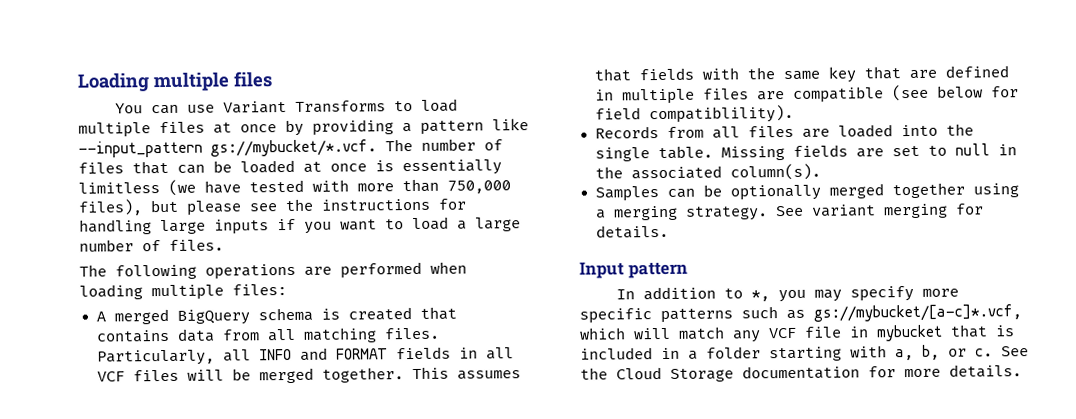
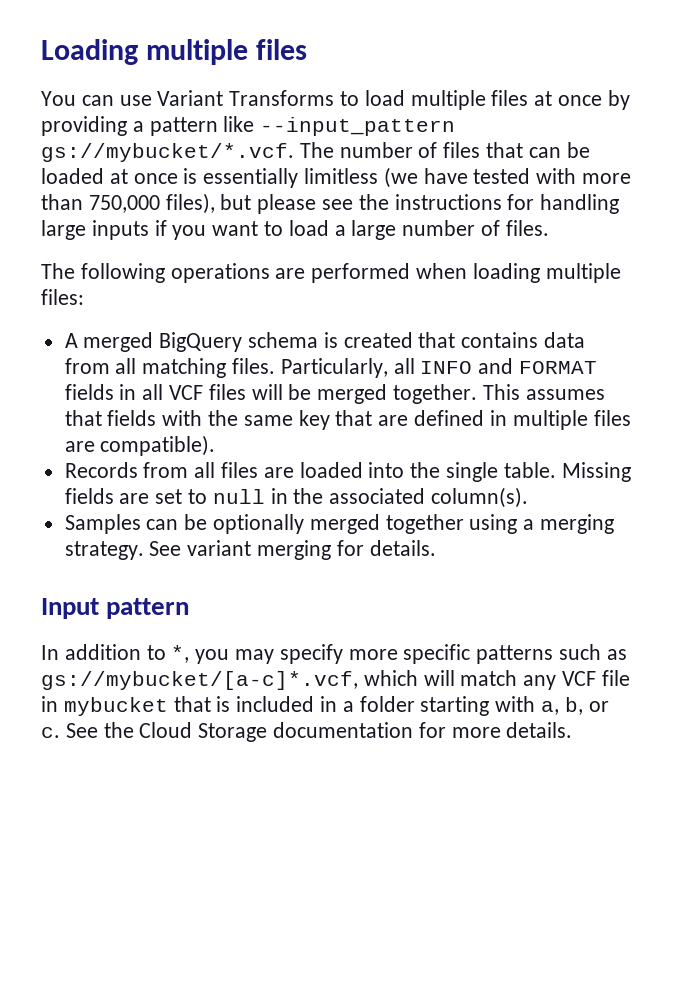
- This assumes that fields with the same key that are defined in multiple files are compatible (see below for field compatiblility).
+ This assumes that fields with the same key that are defined in multiple files are compatible).

